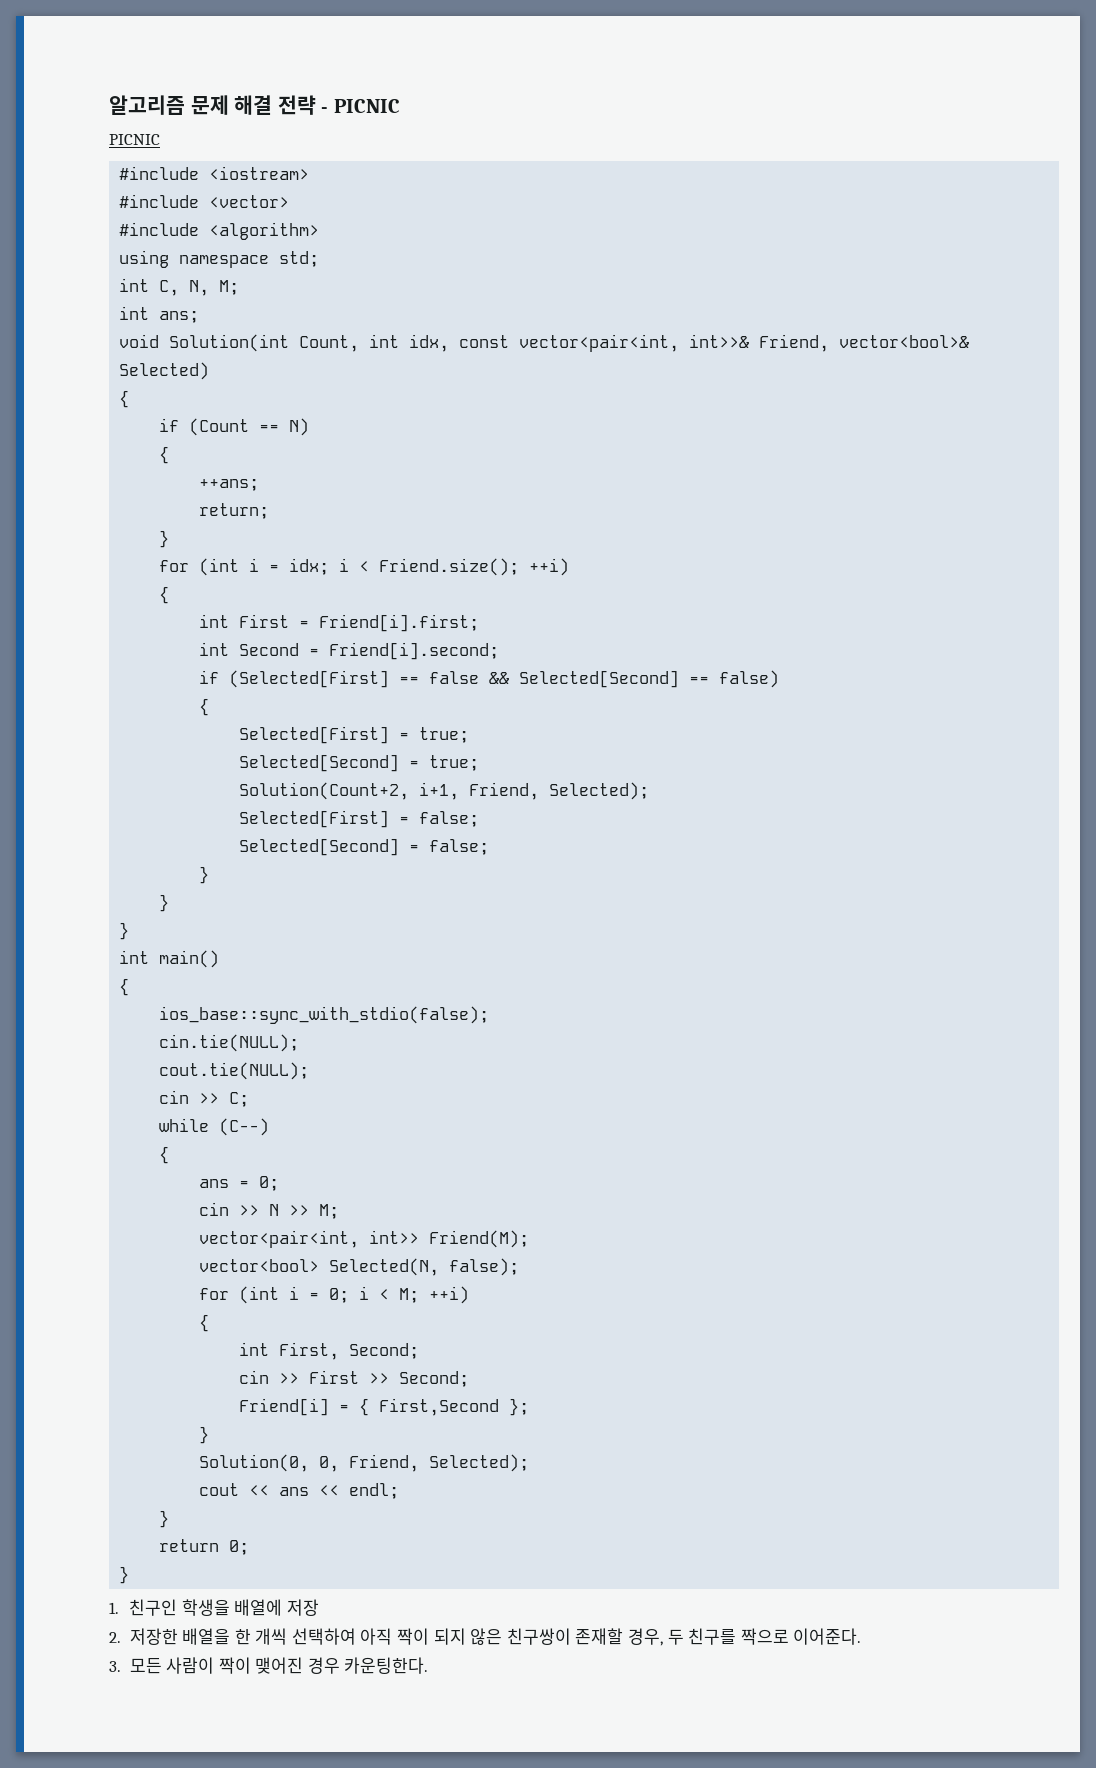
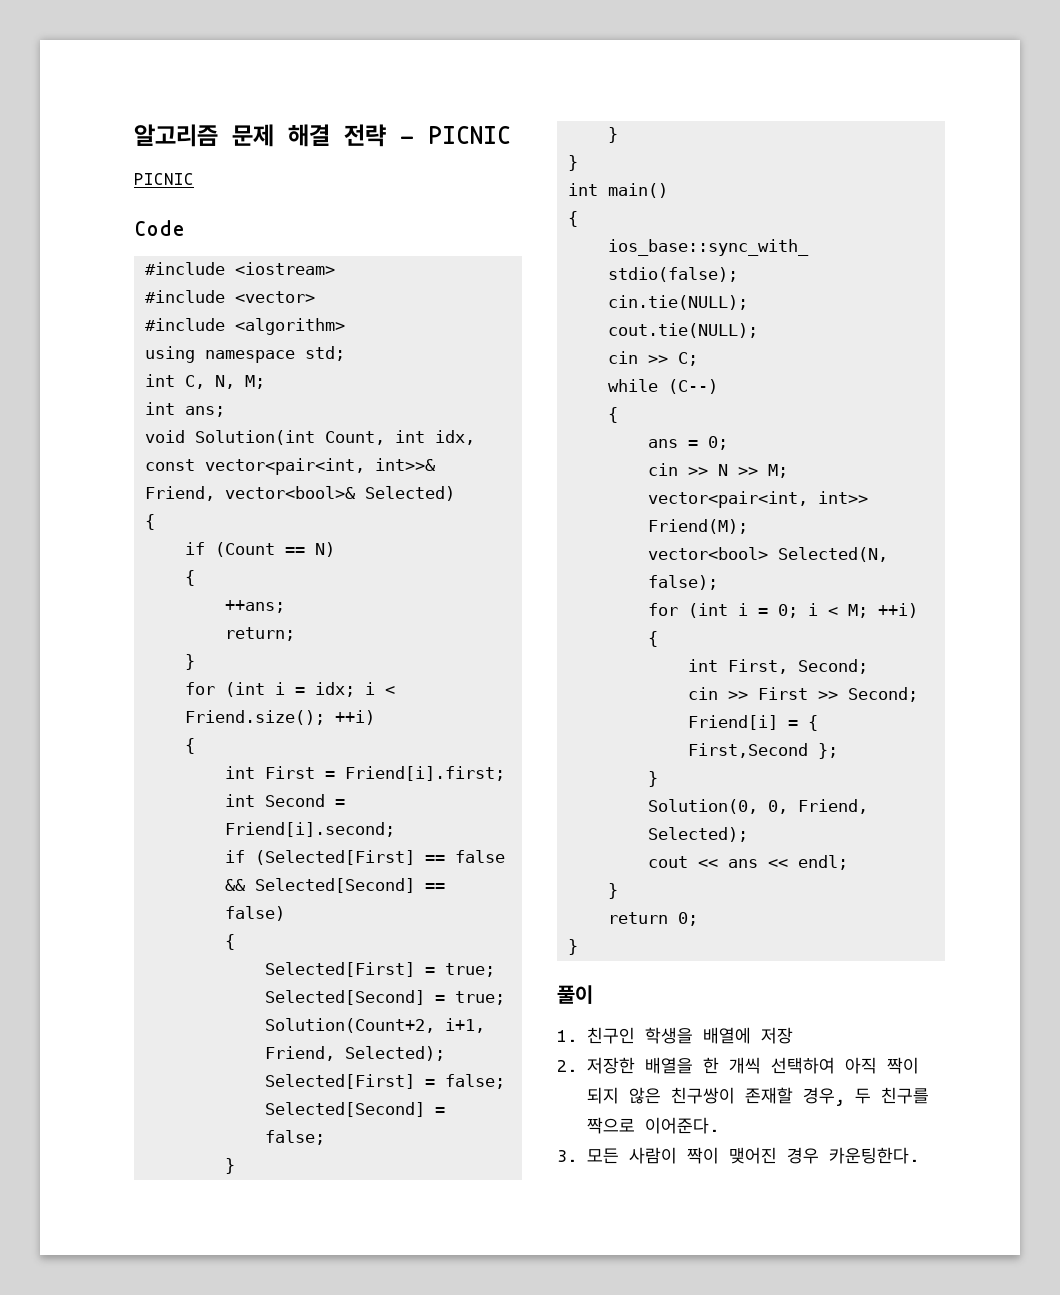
+ Code
+ 풀이

